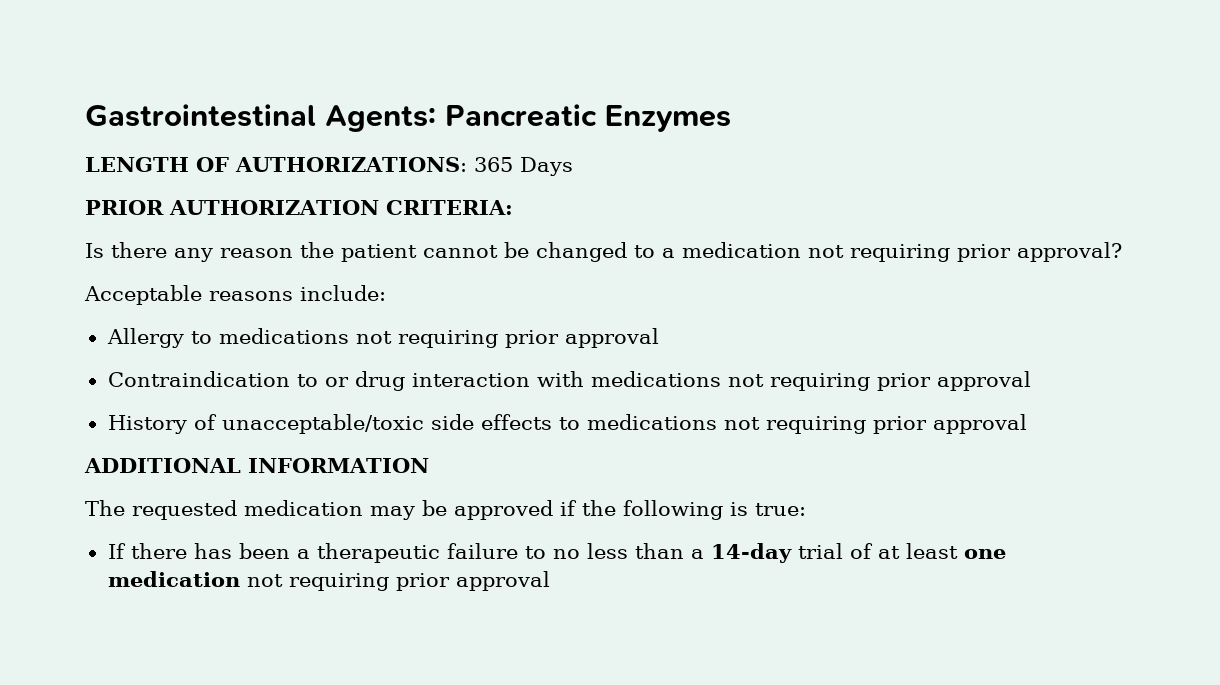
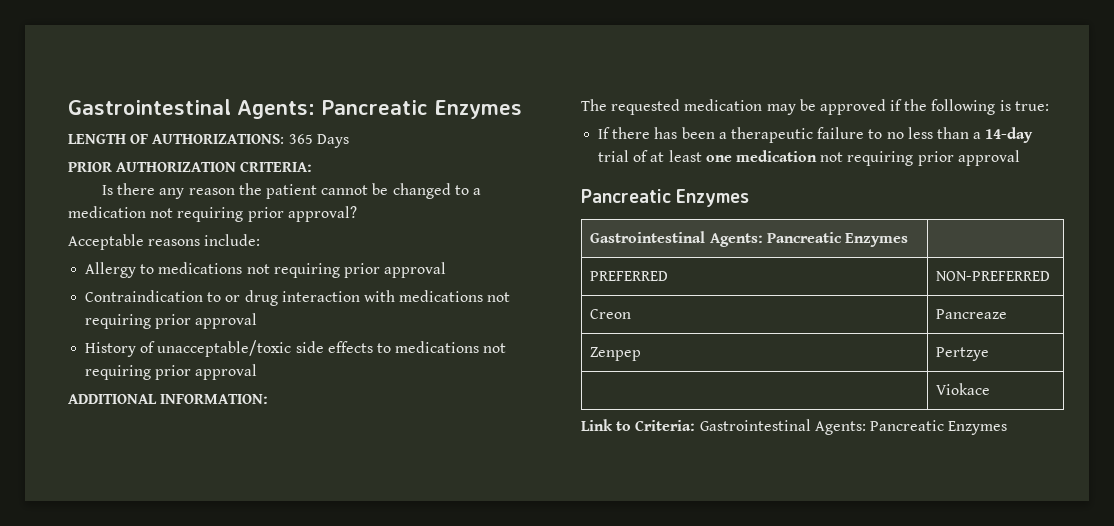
- ADDITIONAL INFORMATION
+ ADDITIONAL INFORMATION:
  If there has been a therapeutic failure to no less than a 14-day trial of at least one medication not requiring prior approval
+ Pancreatic Enzymes
+ Gastrointestinal Agents: Pancreatic Enzymes |
+ PREFERRED | NON-PREFERRED
+ Creon | Pancreaze
+ Zenpep | Pertzye
+ | Viokace
+ Link to Criteria: Gastrointestinal Agents: Pancreatic Enzymes

